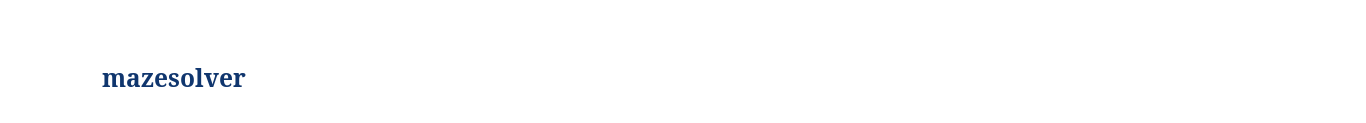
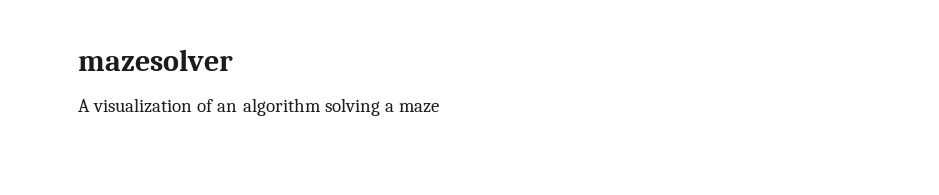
+ A visualization of an algorithm solving a maze

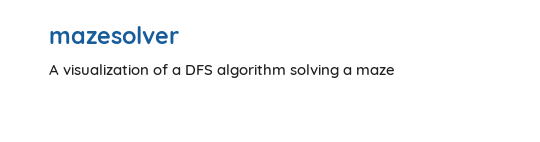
- A visualization of an algorithm solving a maze
+ A visualization of a DFS algorithm solving a maze

